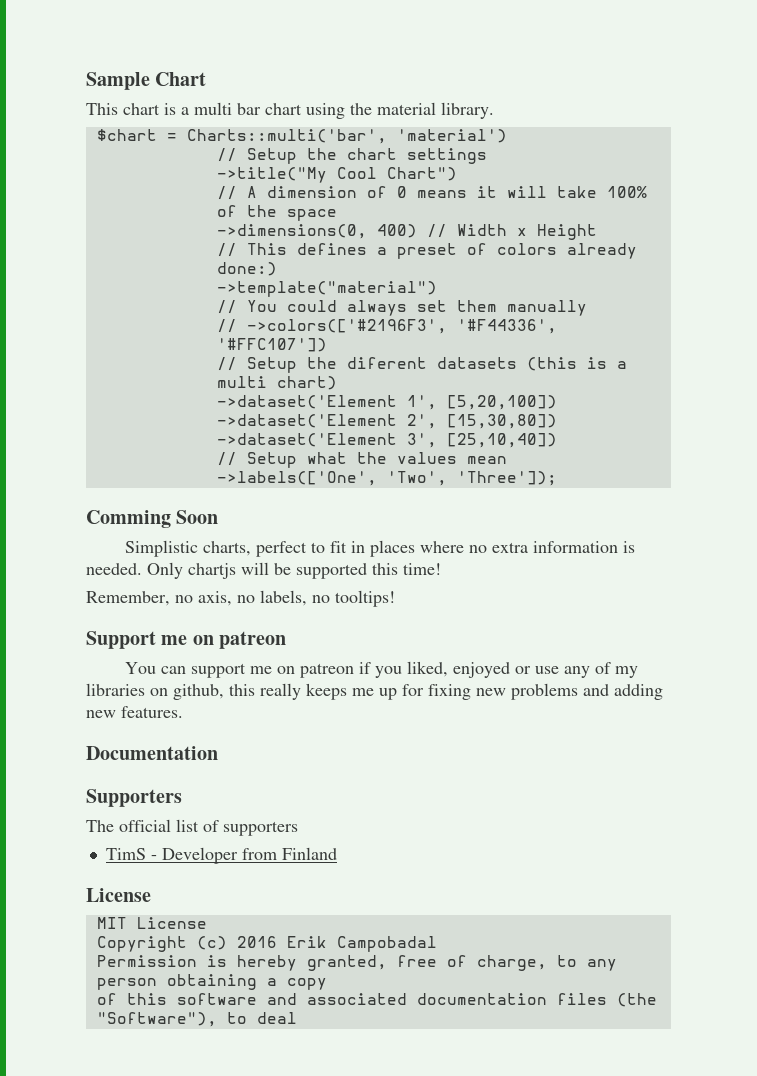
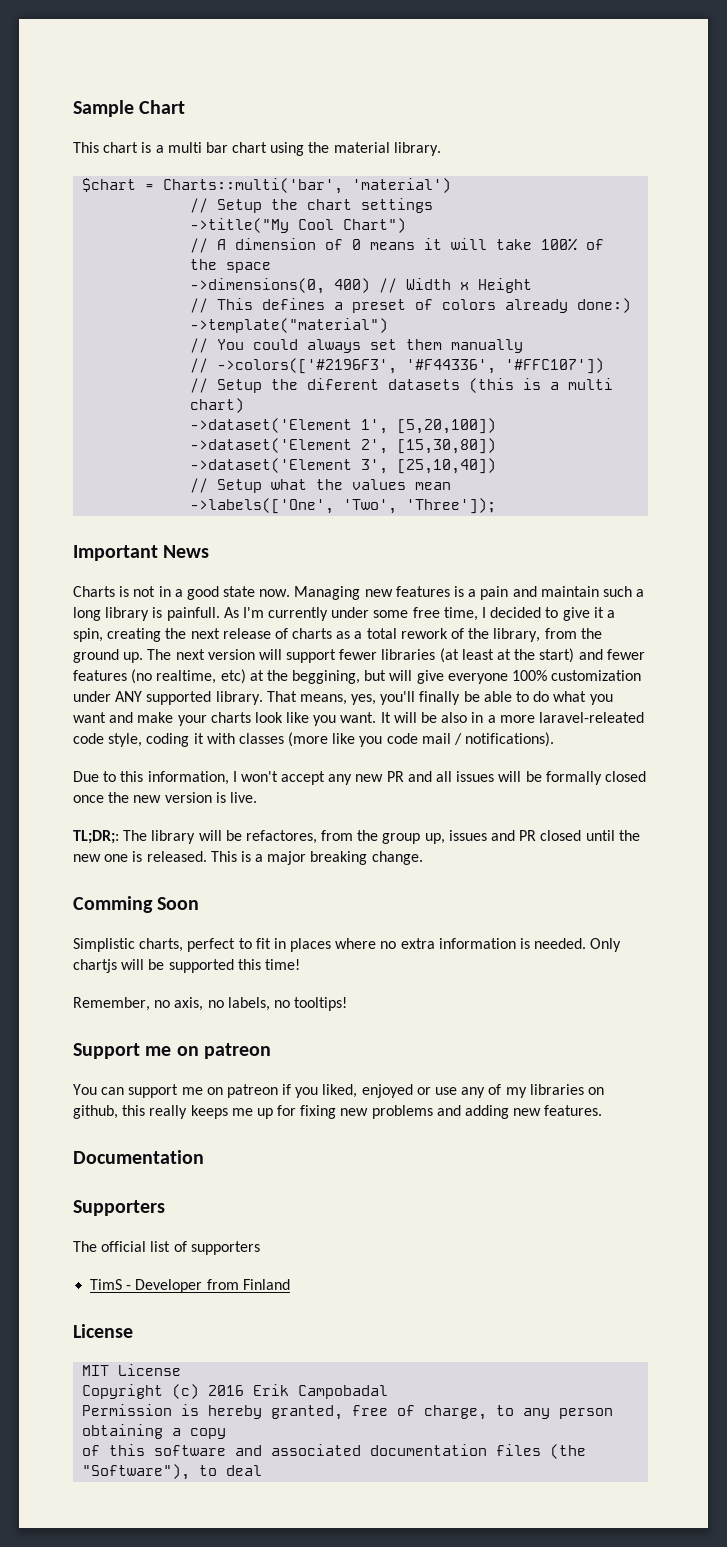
+ Important News
+ Charts is not in a good state now. Managing new features is a pain and maintain such a long library is painfull. As I'm currently under some free time, I decided to give it a spin, creating the next release of charts as a total rework of the library, from the ground up. The next version will support fewer libraries (at least at the start) and fewer features (no realtime, etc) at the beggining, but will give everyone 100% customization under ANY supported library. That means, yes, you'll finally be able to do what you want and make your charts look like you want. It will be also in a more laravel-releated code style, coding it with classes (more like you code mail / notifications).
+ Due to this information, I won't accept any new PR and all issues will be formally closed once the new version is live.
+ TL;DR;: The library will be refactores, from the group up, issues and PR closed until the new one is released. This is a major breaking change.

